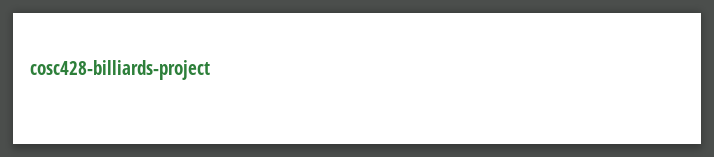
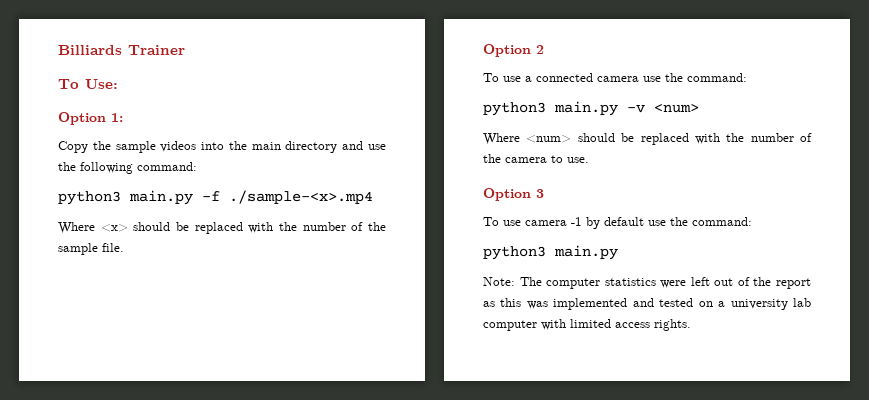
- cosc428-billiards-project
+ Billiards Trainer
+ To Use:
+ Option 1:
+ Copy the sample videos into the main directory and use the following command:
+ python3 main.py -f ./sample-<x>.mp4
+ Where <x> should be replaced with the number of the sample file.
+ Option 2
+ To use a connected camera use the command:
+ python3 main.py -v <num>
+ Where <num> should be replaced with the number of the camera to use.
+ Option 3
+ To use camera -1 by default use the command:
+ python3 main.py
+ Note: The computer statistics were left out of the report as this was implemented and tested on a university lab computer with limited access rights.

